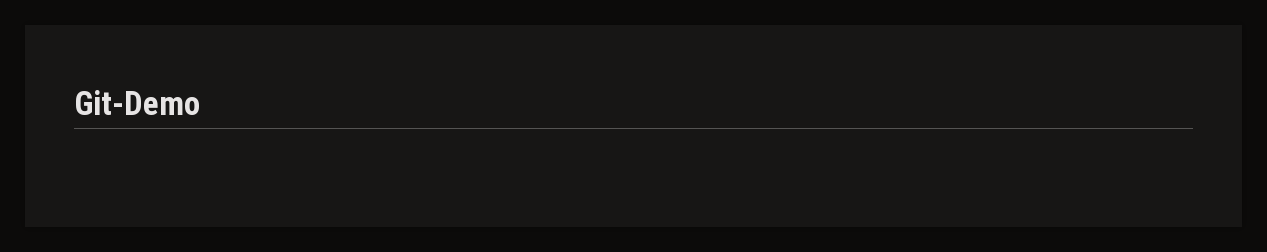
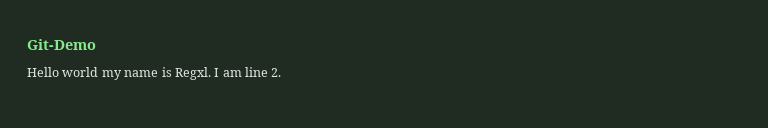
+ Hello world my name is Regxl. I am line 2.

